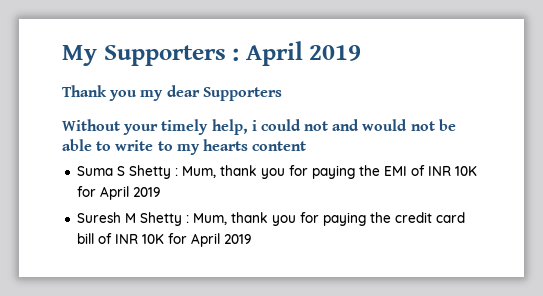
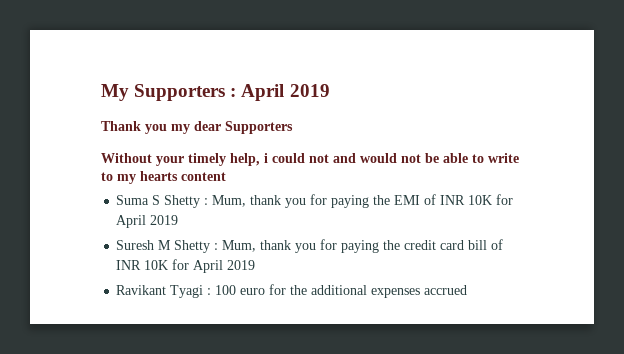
+ Ravikant Tyagi : 100 euro for the additional expenses accrued

